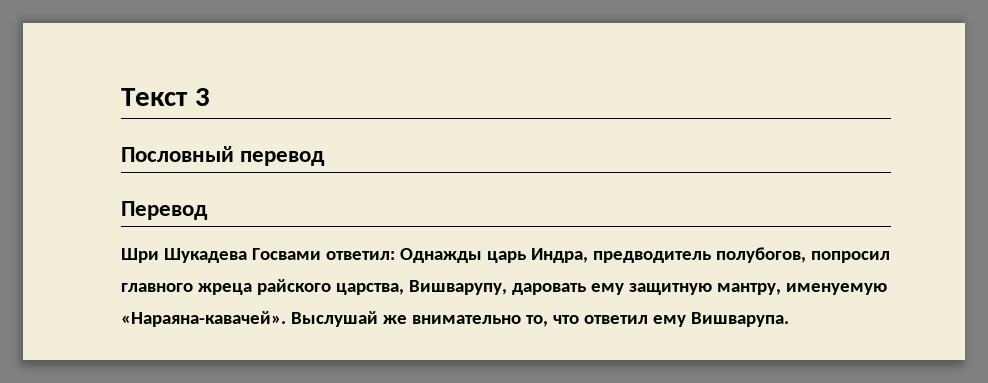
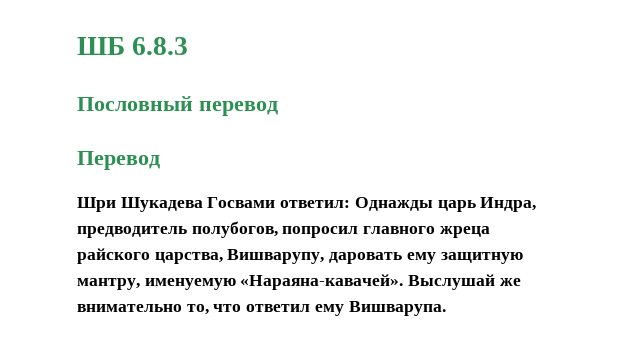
- Текст 3
+ ШБ 6.8.3

